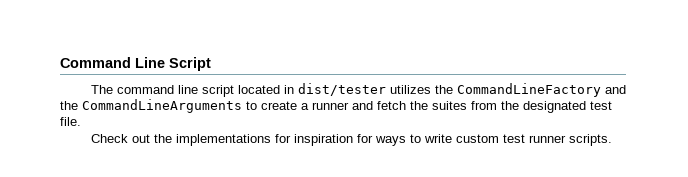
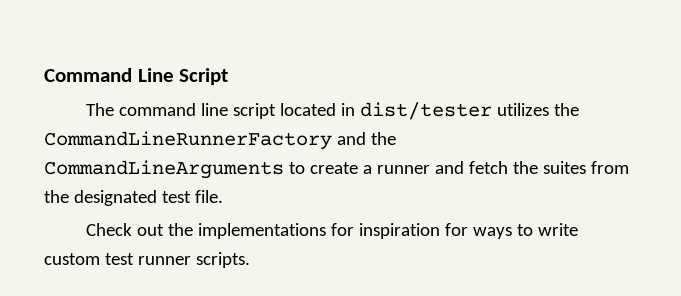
- The command line script located in dist/tester utilizes the CommandLineFactory and the CommandLineArguments to create a runner and fetch the suites from the designated test file.
+ The command line script located in dist/tester utilizes the CommandLineRunnerFactory and the CommandLineArguments to create a runner and fetch the suites from the designated test file.

